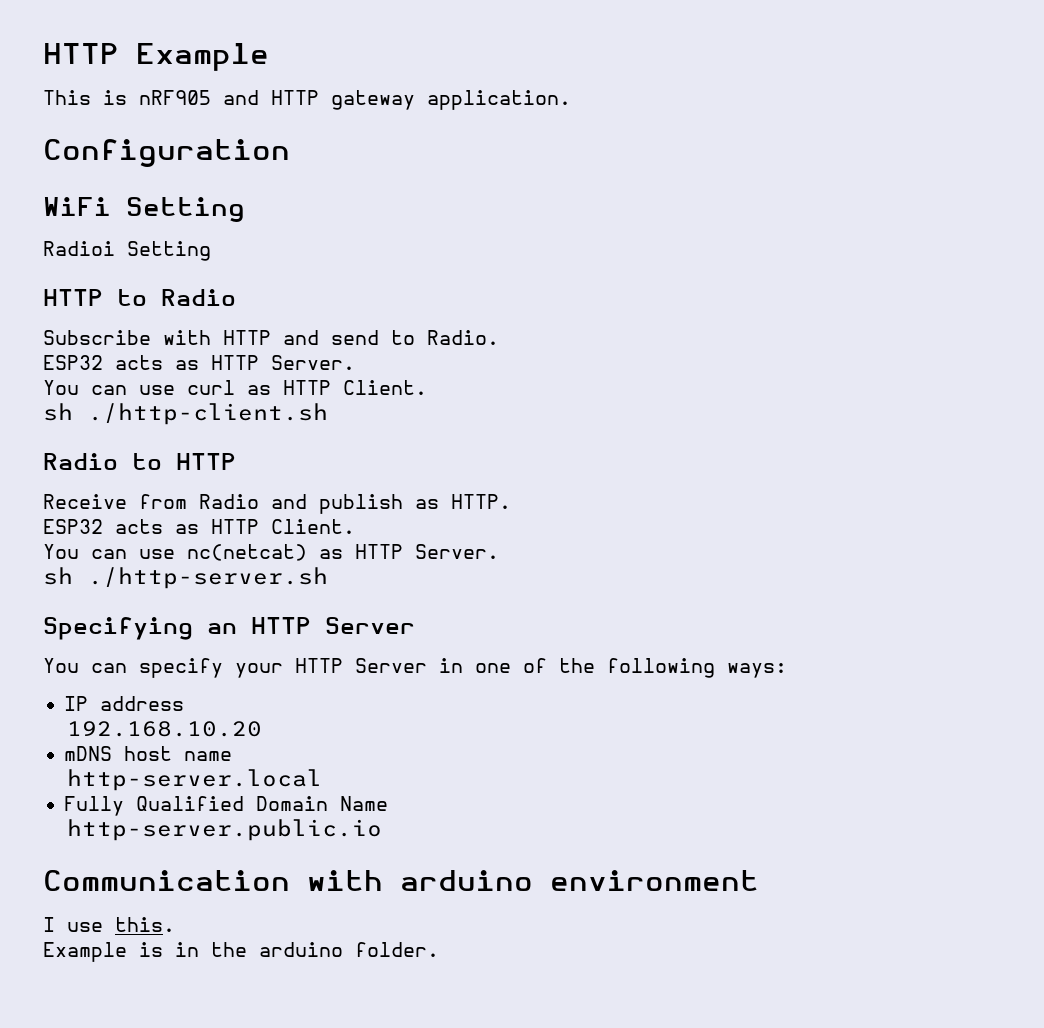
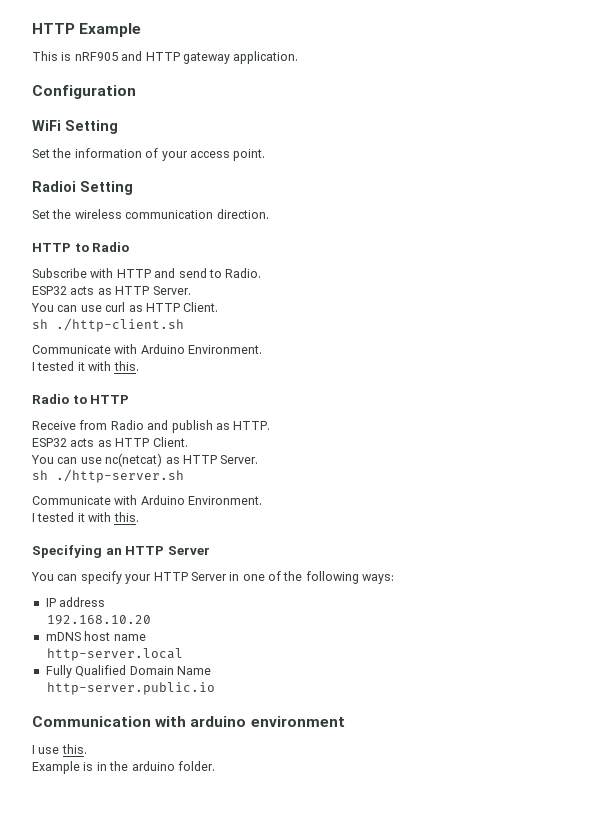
+ Set the information of your access point.
  Radioi Setting
+ Set the wireless communication direction.
  sh ./http-client.sh
+ Communicate with Arduino Environment.
+ I tested it with this.
  sh ./http-server.sh
+ Communicate with Arduino Environment.
+ I tested it with this.

